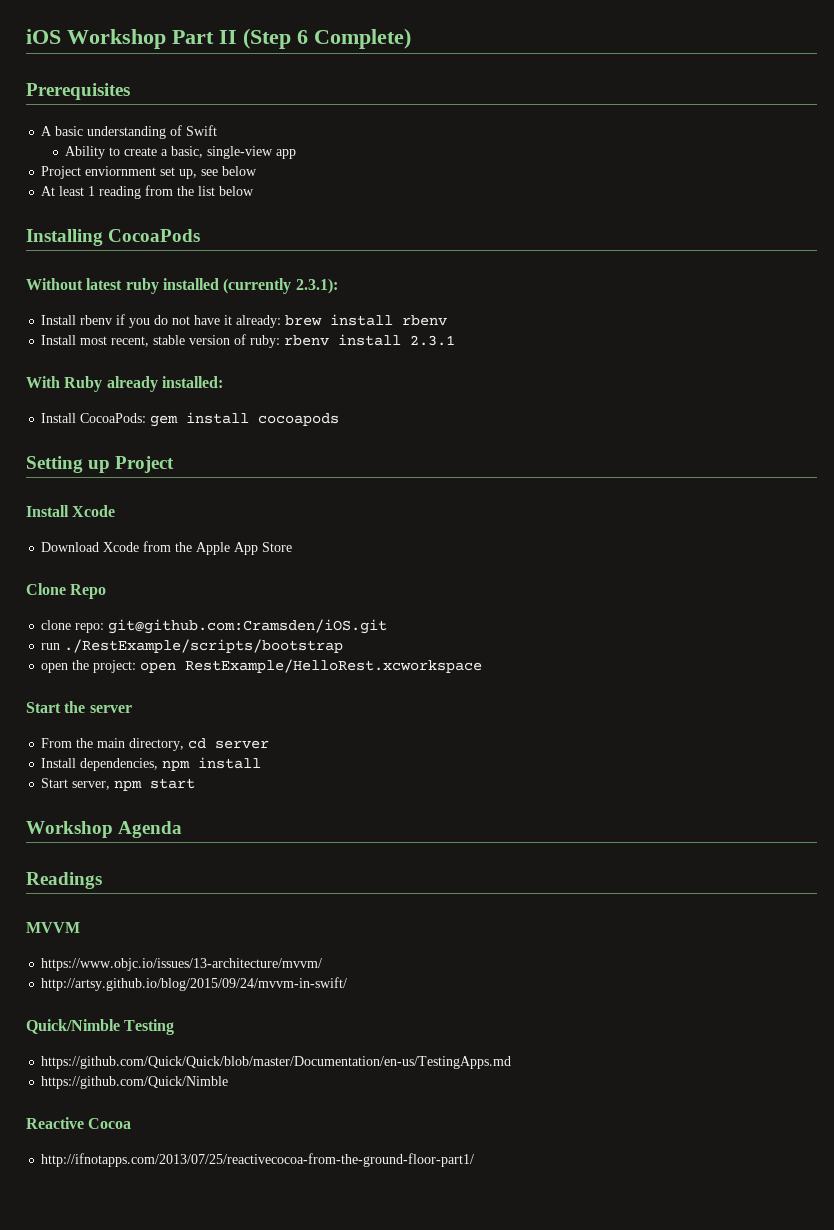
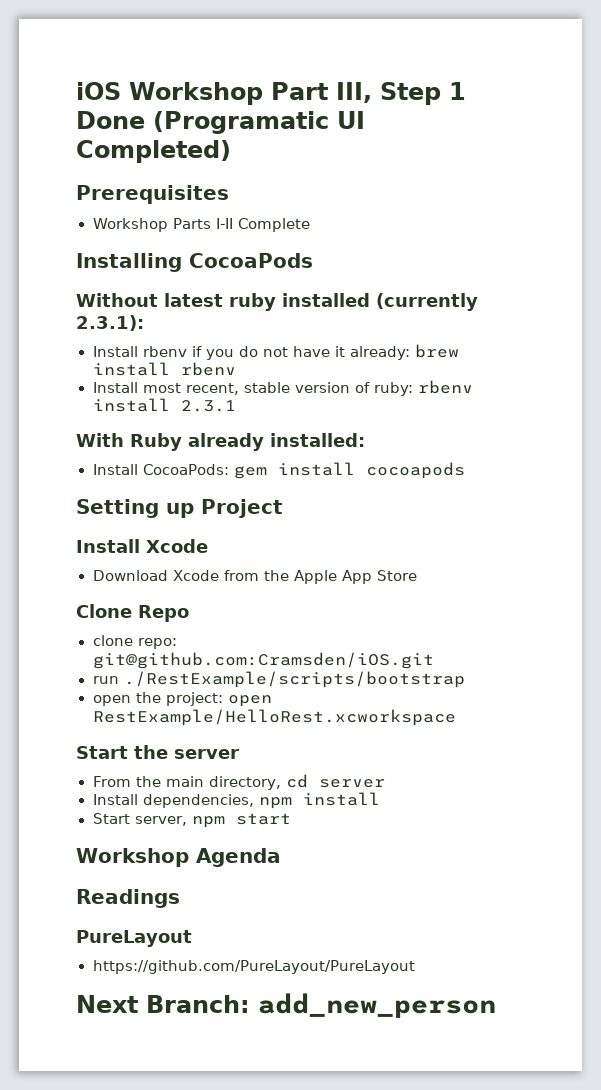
- iOS Workshop Part II (Step 6 Complete)
+ iOS Workshop Part III, Step 1 Done (Programatic UI Completed)
  Prerequisites
- A basic understanding of Swift
- Ability to create a basic, single-view app
- Project enviornment set up, see below
- At least 1 reading from the list below
+ Workshop Parts I-II Complete
- MVVM
- https://www.objc.io/issues/13-architecture/mvvm/
- http://artsy.github.io/blog/2015/09/24/mvvm-in-swift/
- Quick/Nimble Testing
- https://github.com/Quick/Quick/blob/master/Documentation/en-us/TestingApps.md
- https://github.com/Quick/Nimble
- Reactive Cocoa
- http://ifnotapps.com/2013/07/25/reactivecocoa-from-the-ground-floor-part1/
+ PureLayout
+ https://github.com/PureLayout/PureLayout
+ Next Branch: add_new_person

